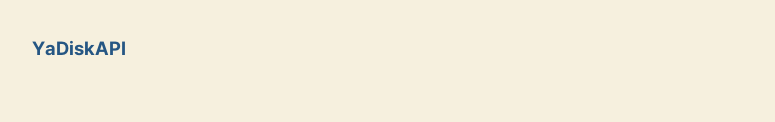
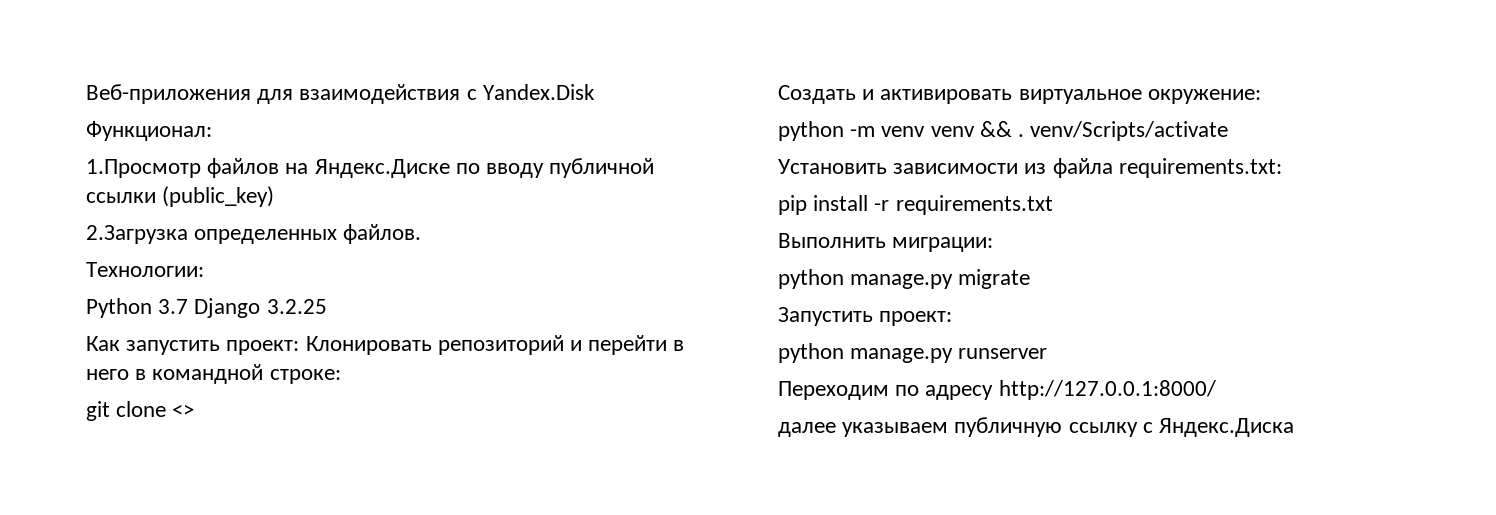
- YaDiskAPI
+ Веб-приложения для взаимодействия с Yandex.Disk
+ Функционал:
+ 1.Просмотр файлов на Яндекс.Диске по вводу публичной ссылки (public_key)
+ 2.Загрузка определенных файлов.
+ Технологии:
+ Python 3.7 Django 3.2.25
+ Как запустить проект: Клонировать репозиторий и перейти в него в командной строке:
+ git clone <>
+ Cоздать и активировать виртуальное окружение:
+ python -m venv venv && . venv/Scripts/activate
+ Установить зависимости из файла requirements.txt:
+ pip install -r requirements.txt
+ Выполнить миграции:
+ python manage.py migrate
+ Запустить проект:
+ python manage.py runserver
+ Переходим по адресу http://127.0.0.1:8000/
+ далее указываем публичную ссылку с Яндекс.Диска

